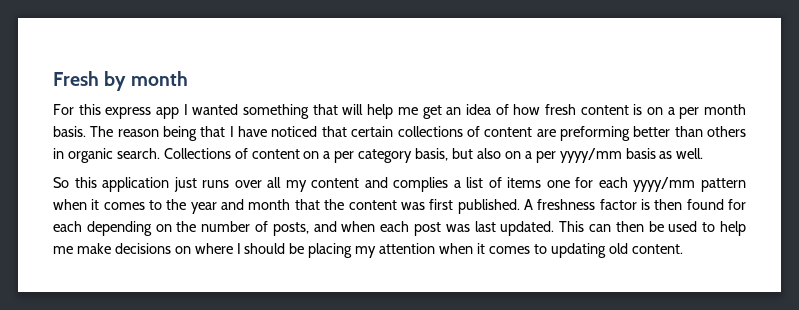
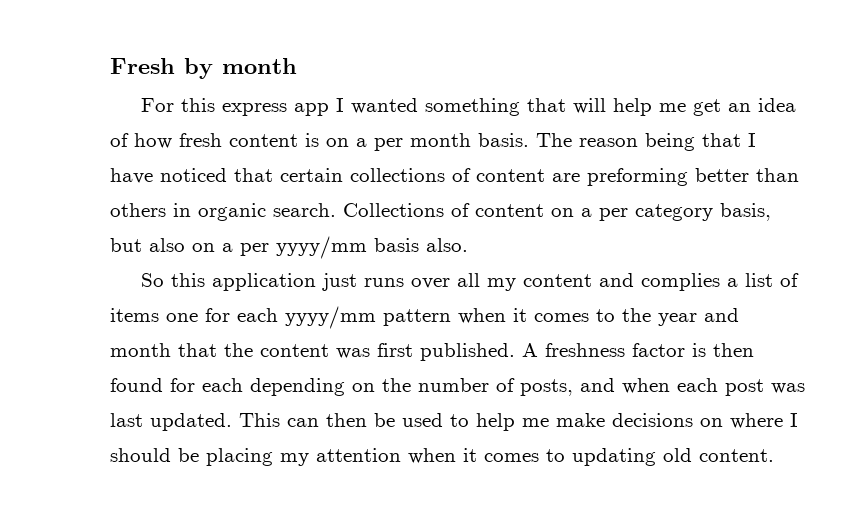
- Collections of content on a per category basis, but also on a per yyyy/mm basis as well.
+ Collections of content on a per category basis, but also on a per yyyy/mm basis also.

